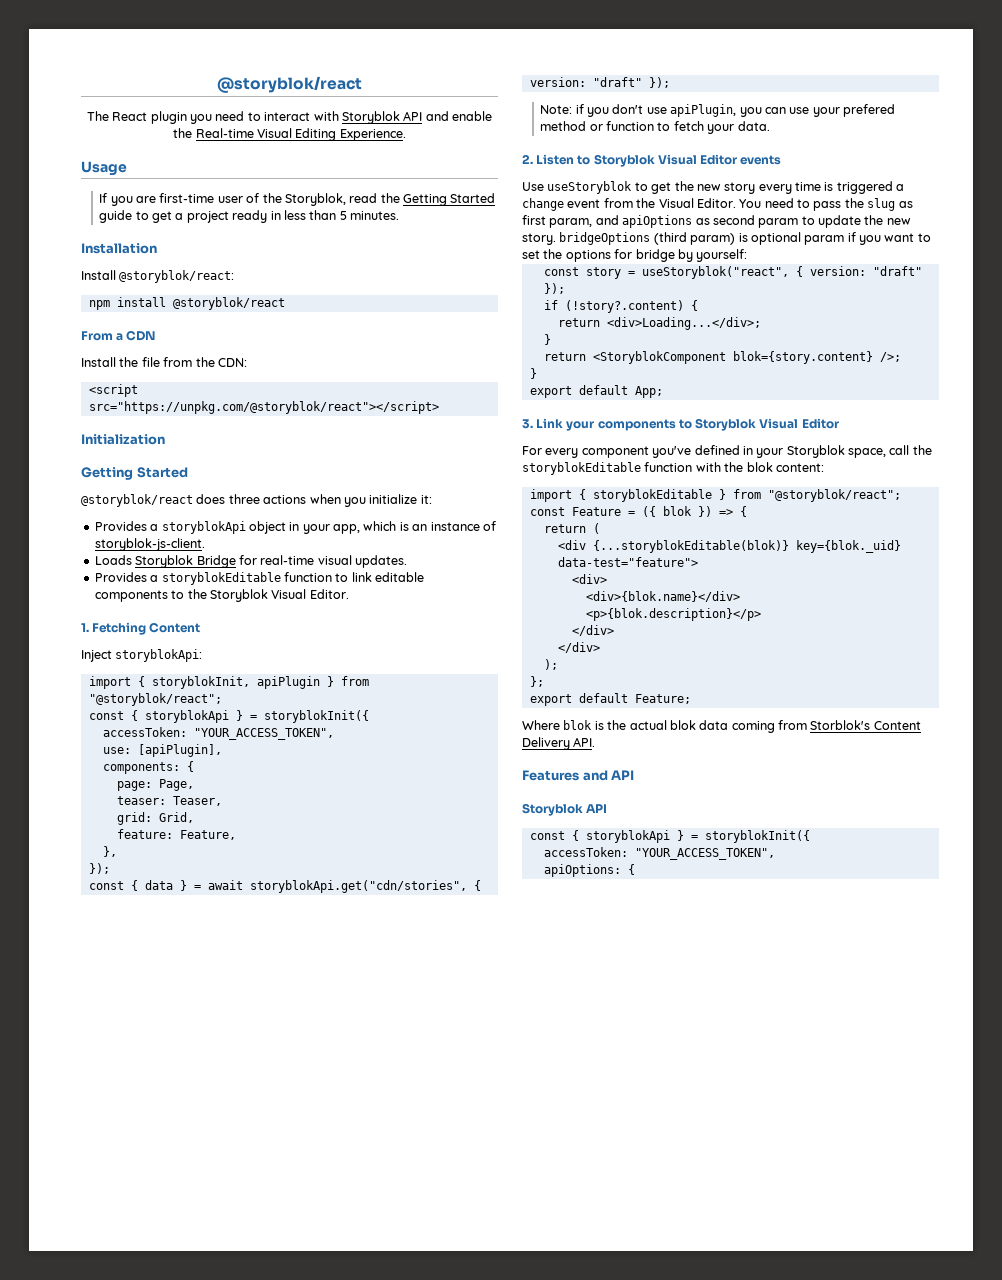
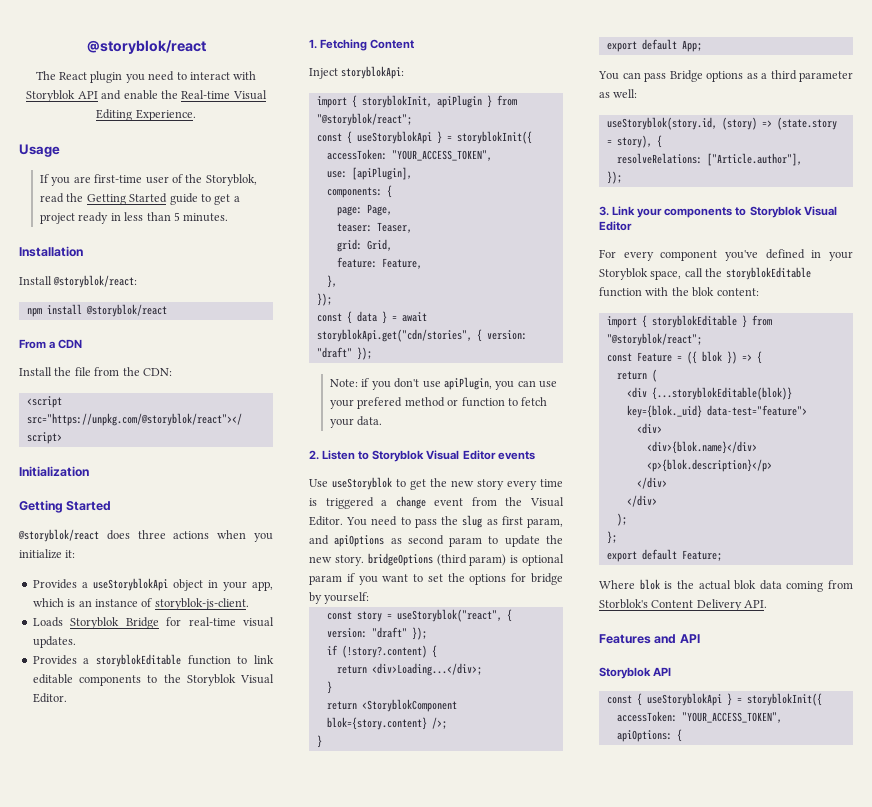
- Provides a storyblokApi object in your app, which is an instance of storyblok-js-client.
+ Provides a useStoryblokApi object in your app, which is an instance of storyblok-js-client.
  import { storyblokInit, apiPlugin } from "@storyblok/react";
- const { storyblokApi } = storyblokInit({
+ const { useStoryblokApi } = storyblokInit({
+ You can pass Bridge options as a third parameter as well:
+ useStoryblok(story.id, (story) => (state.story = story), {
+ resolveRelations: ["Article.author"],
+ });
  Features and API
  Storyblok API
- const { storyblokApi } = storyblokInit({
+ const { useStoryblokApi } = storyblokInit({

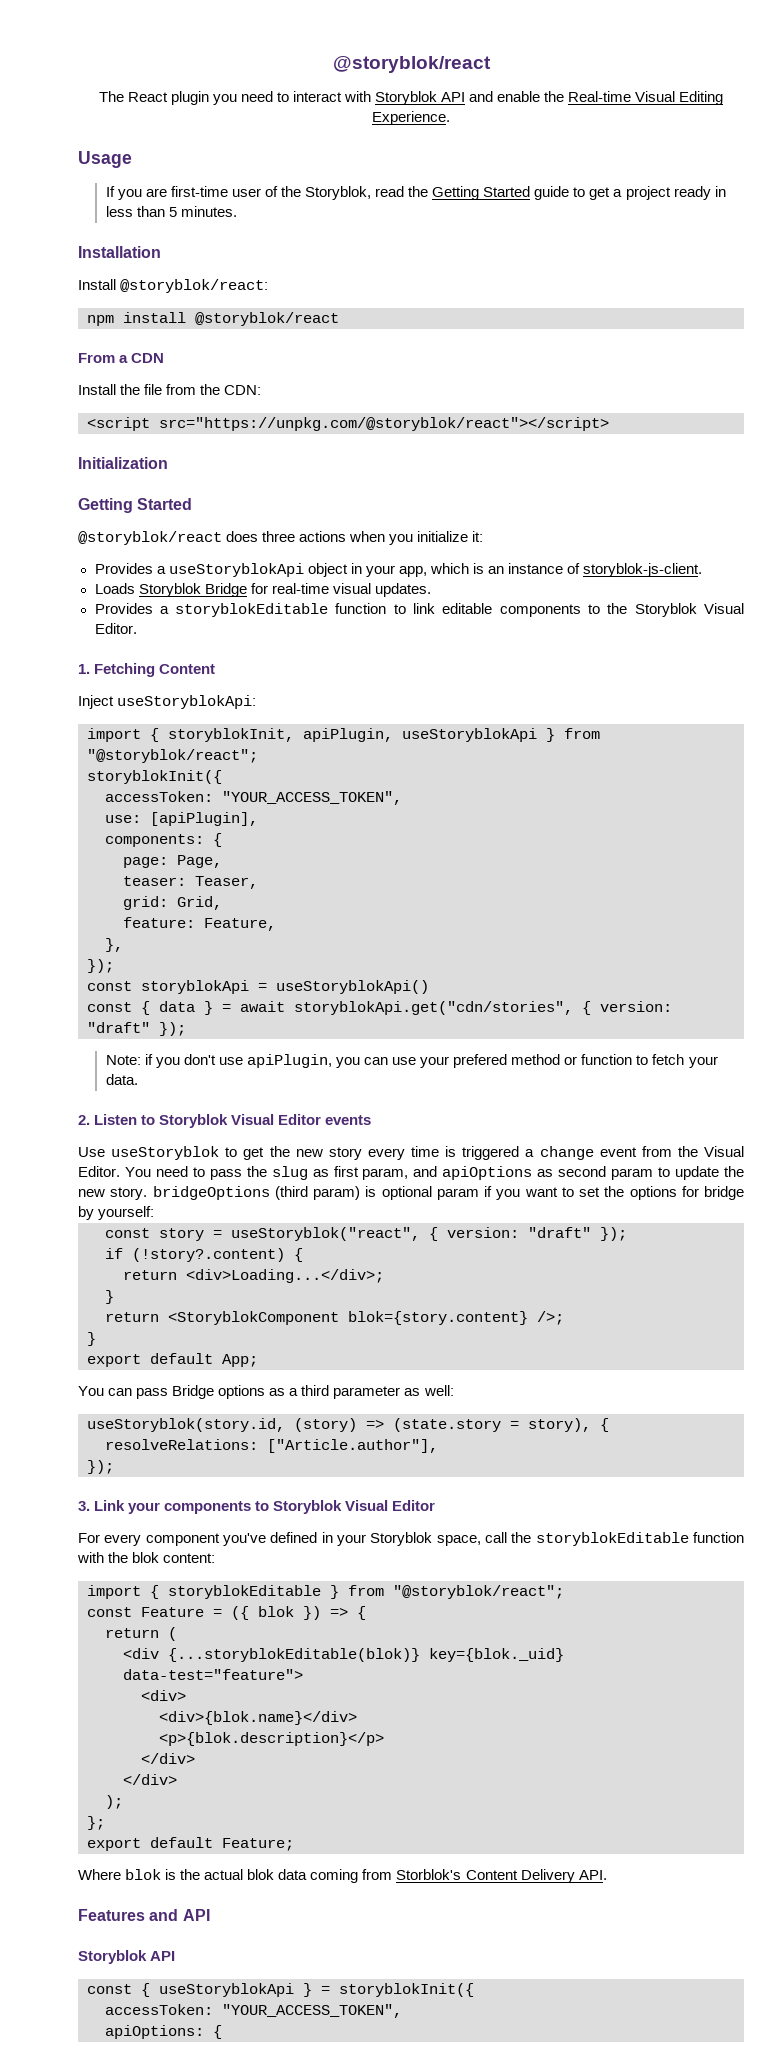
- Inject storyblokApi:
+ Inject useStoryblokApi:
- import { storyblokInit, apiPlugin } from "@storyblok/react";
- const { useStoryblokApi } = storyblokInit({
+ import { storyblokInit, apiPlugin, useStoryblokApi } from "@storyblok/react";
+ storyblokInit({
+ const storyblokApi = useStoryblokApi()

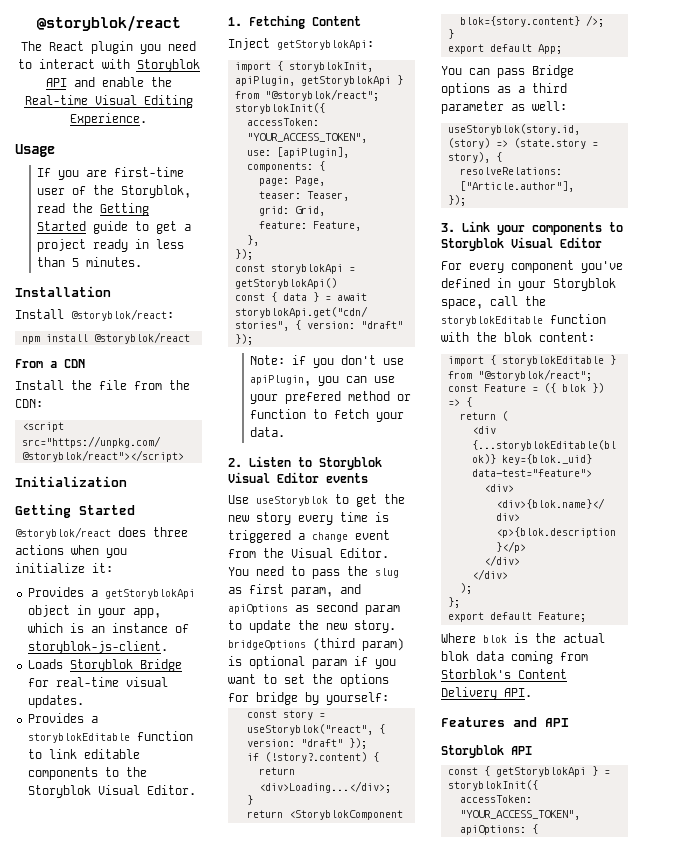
- Provides a useStoryblokApi object in your app, which is an instance of storyblok-js-client.
+ Provides a getStoryblokApi object in your app, which is an instance of storyblok-js-client.
- Inject useStoryblokApi:
+ Inject getStoryblokApi:
- import { storyblokInit, apiPlugin, useStoryblokApi } from "@storyblok/react";
+ import { storyblokInit, apiPlugin, getStoryblokApi } from "@storyblok/react";
- const storyblokApi = useStoryblokApi()
+ const storyblokApi = getStoryblokApi()
- const { useStoryblokApi } = storyblokInit({
+ const { getStoryblokApi } = storyblokInit({

